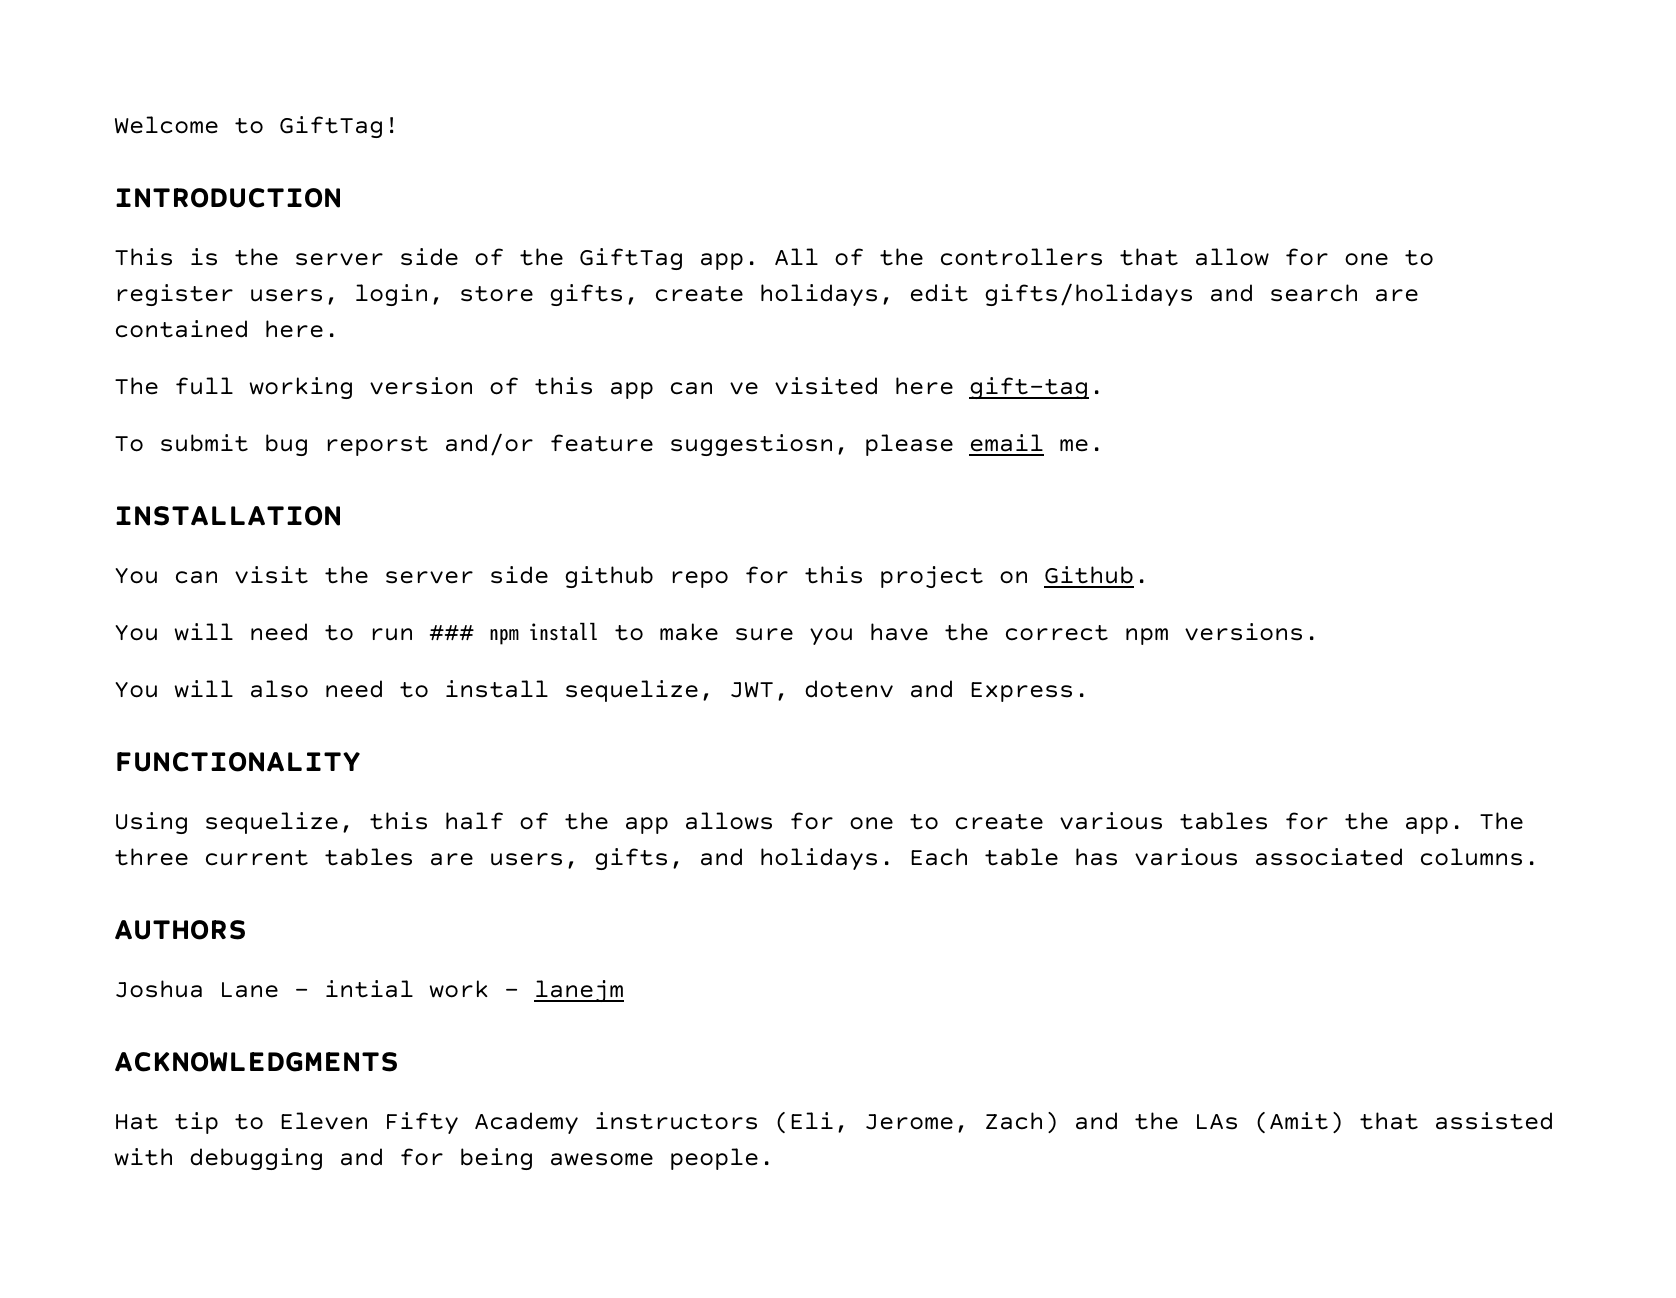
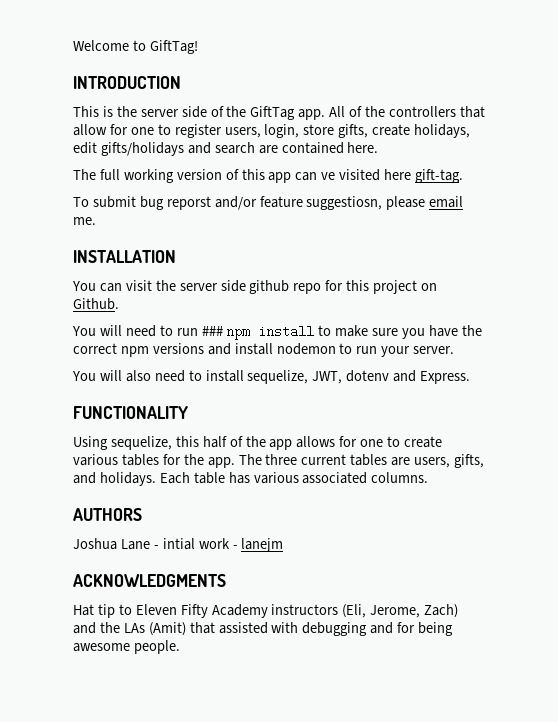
- You will need to run ### npm install to make sure you have the correct npm versions.
+ You will need to run ### npm install to make sure you have the correct npm versions and install nodemon to run your server.

